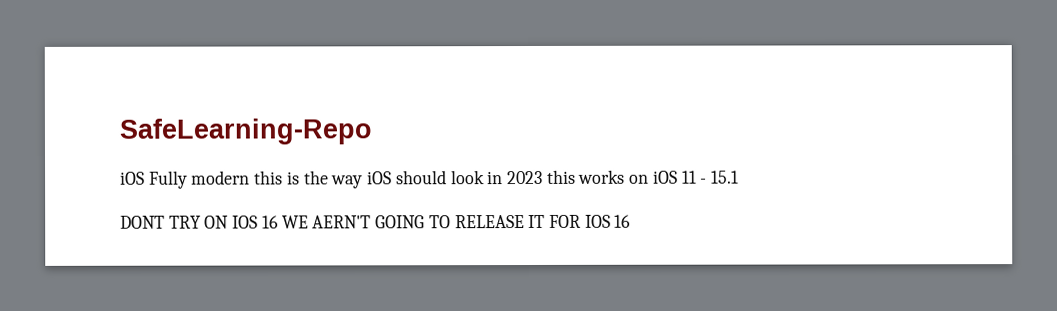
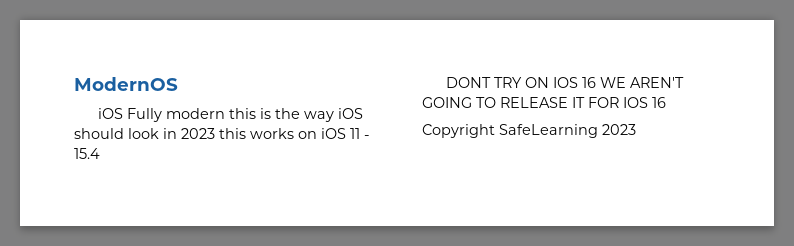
- SafeLearning-Repo
+ ModernOS
- iOS Fully modern this is the way iOS should look in 2023 this works on iOS 11 - 15.1
+ iOS Fully modern this is the way iOS should look in 2023 this works on iOS 11 - 15.4
- DONT TRY ON IOS 16 WE AERN'T GOING TO RELEASE IT FOR IOS 16
+ DONT TRY ON IOS 16 WE AREN'T GOING TO RELEASE IT FOR IOS 16
+ Copyright SafeLearning 2023

